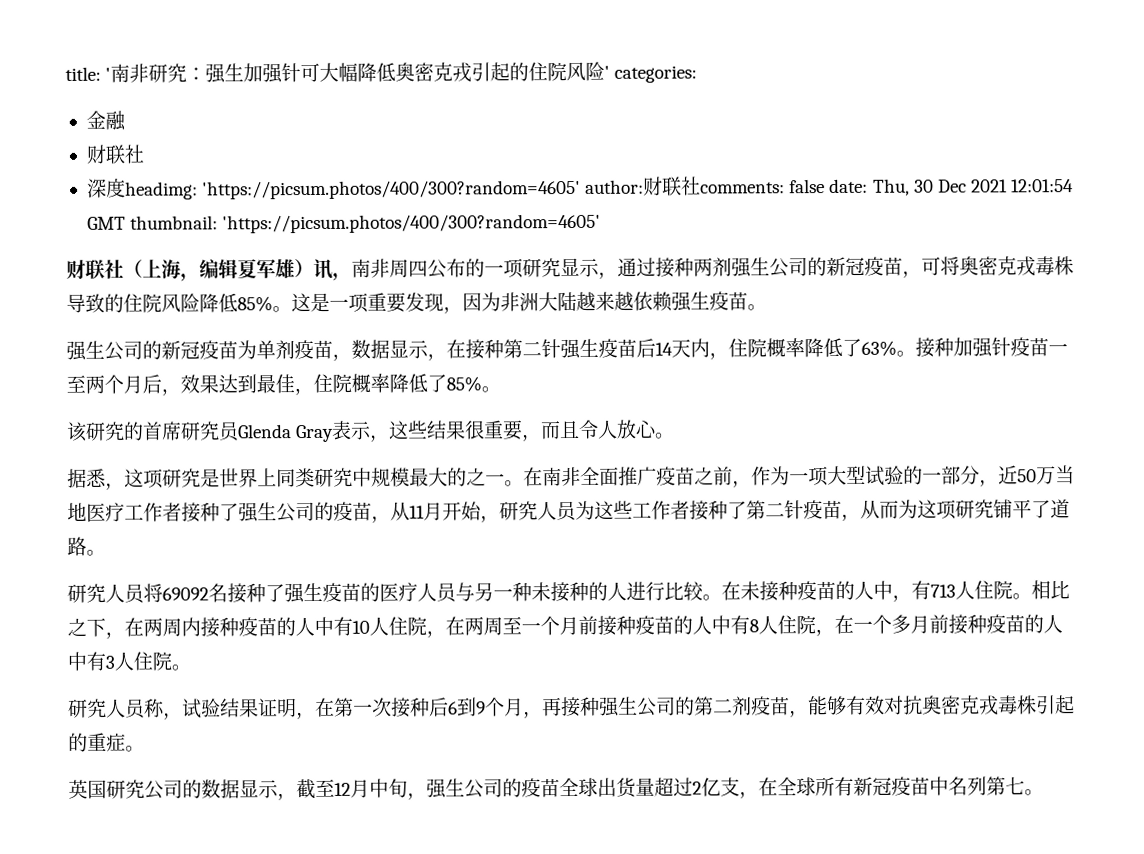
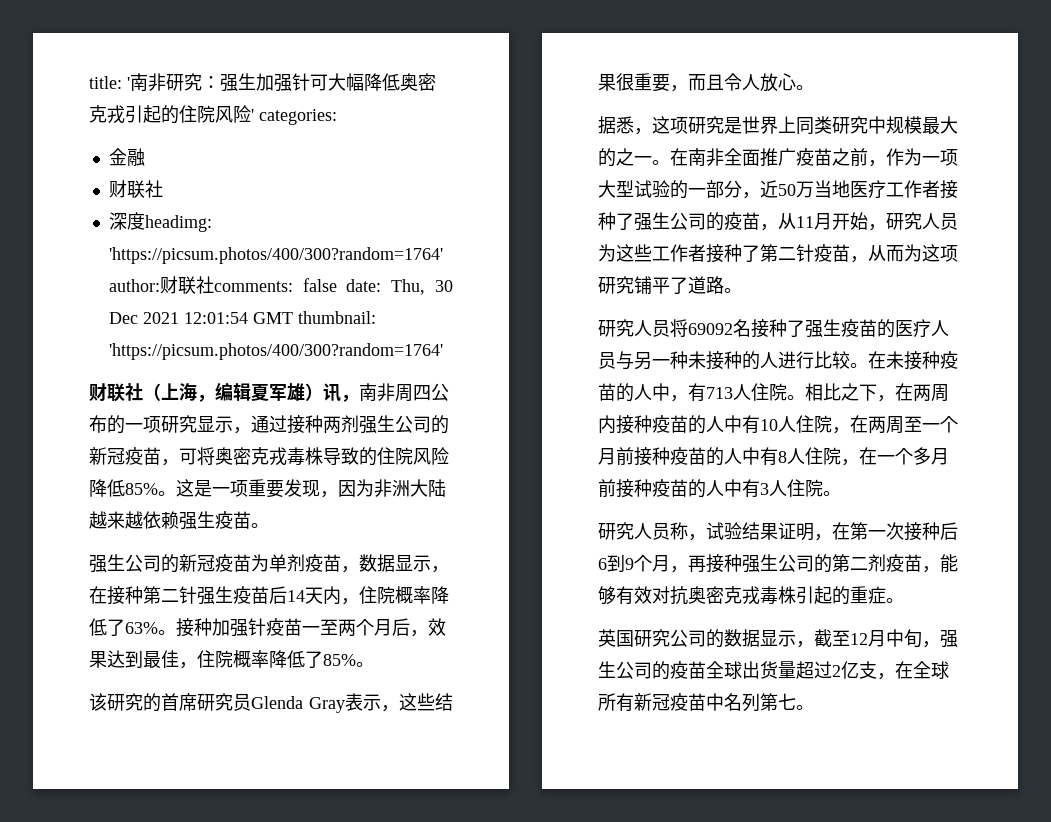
- 深度headimg: 'https://picsum.photos/400/300?random=4605' author:财联社comments: false date: Thu, 30 Dec 2021 12:01:54 GMT thumbnail: 'https://picsum.photos/400/300?random=4605'
+ 深度headimg: 'https://picsum.photos/400/300?random=1764' author:财联社comments: false date: Thu, 30 Dec 2021 12:01:54 GMT thumbnail: 'https://picsum.photos/400/300?random=1764'

